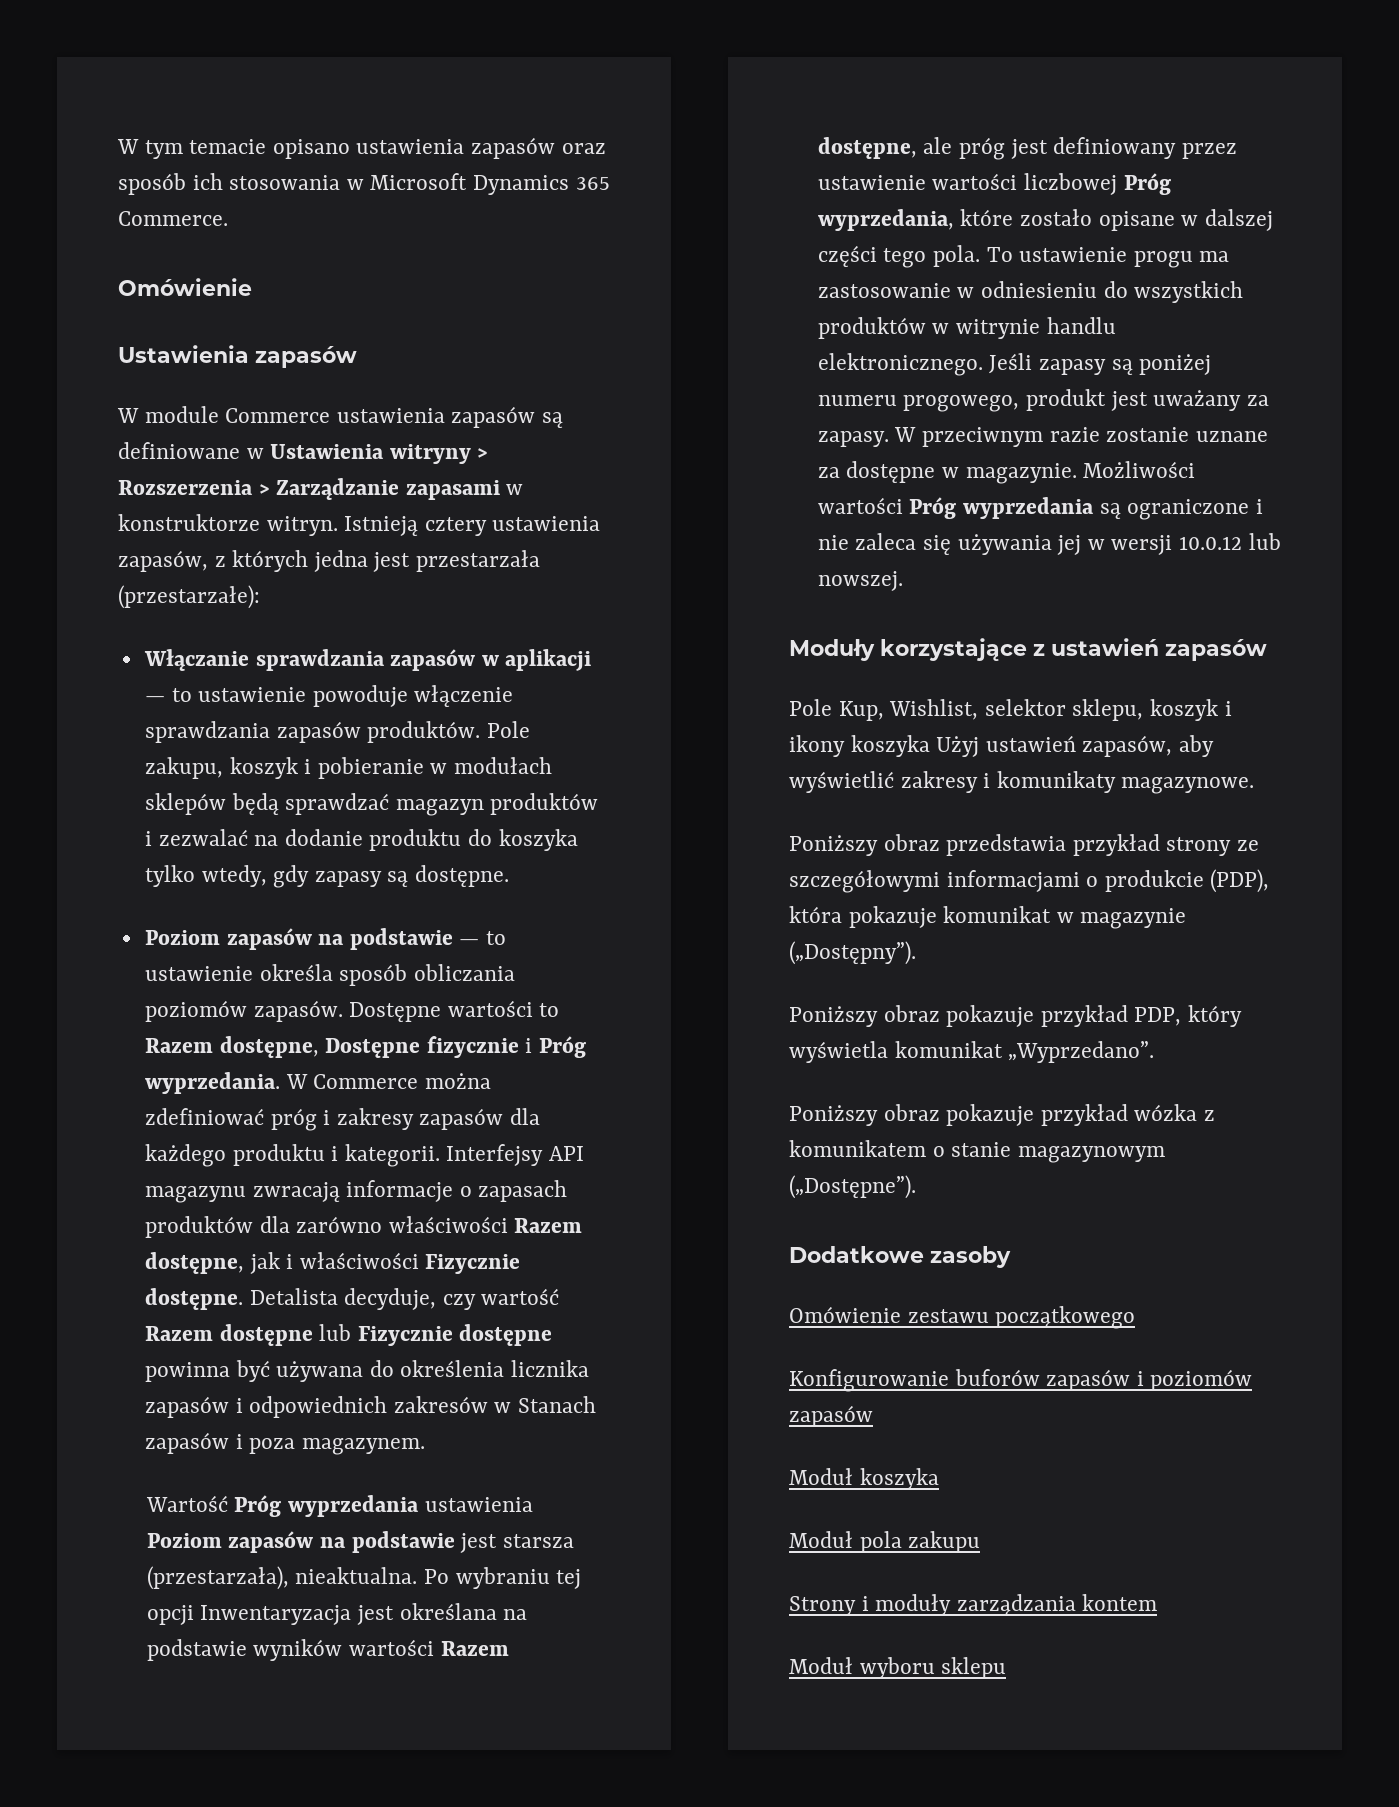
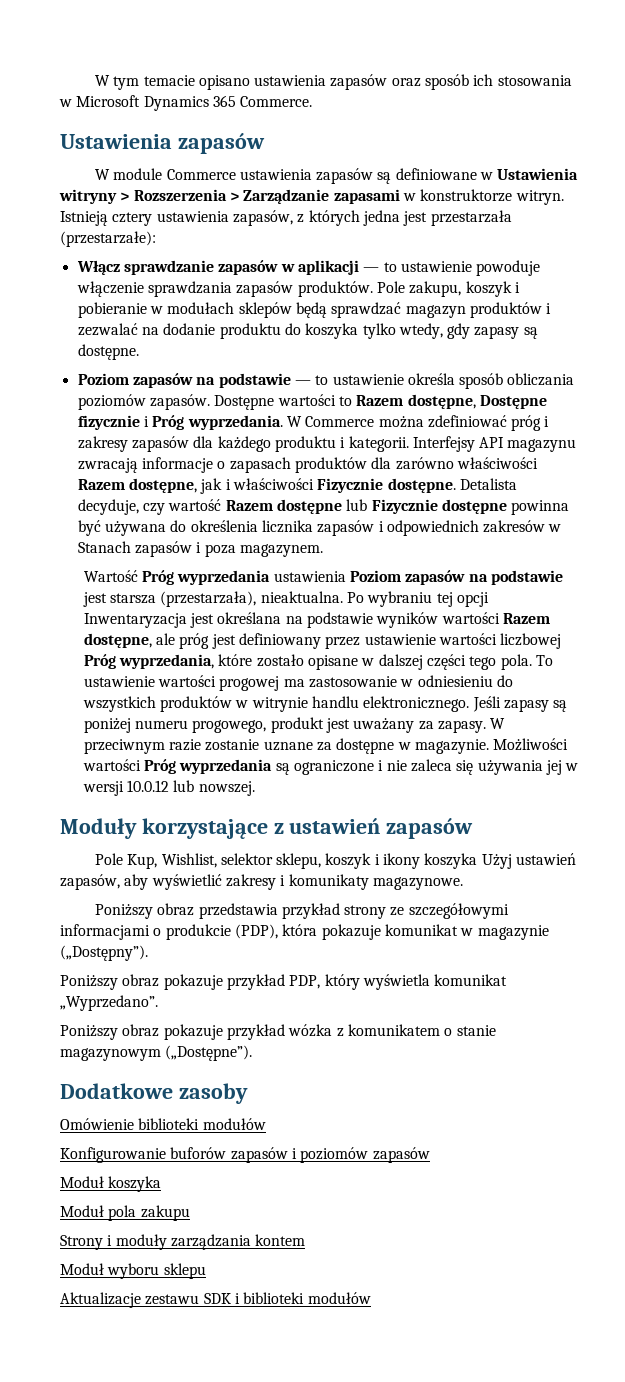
  W tym temacie opisano ustawienia zapasów oraz sposób ich stosowania w Microsoft Dynamics 365 Commerce.
- Omówienie
- Włączanie sprawdzania zapasów w aplikacji — to ustawienie powoduje włączenie sprawdzania zapasów produktów.
+ Włącz sprawdzanie zapasów w aplikacji — to ustawienie powoduje włączenie sprawdzania zapasów produktów.
- To ustawienie progu ma zastosowanie w odniesieniu do wszystkich produktów w witrynie handlu elektronicznego.
+ To ustawienie wartości progowej ma zastosowanie w odniesieniu do wszystkich produktów w witrynie handlu elektronicznego.
- Omówienie zestawu początkowego
+ Omówienie biblioteki modułów
+ Aktualizacje zestawu SDK i biblioteki modułów

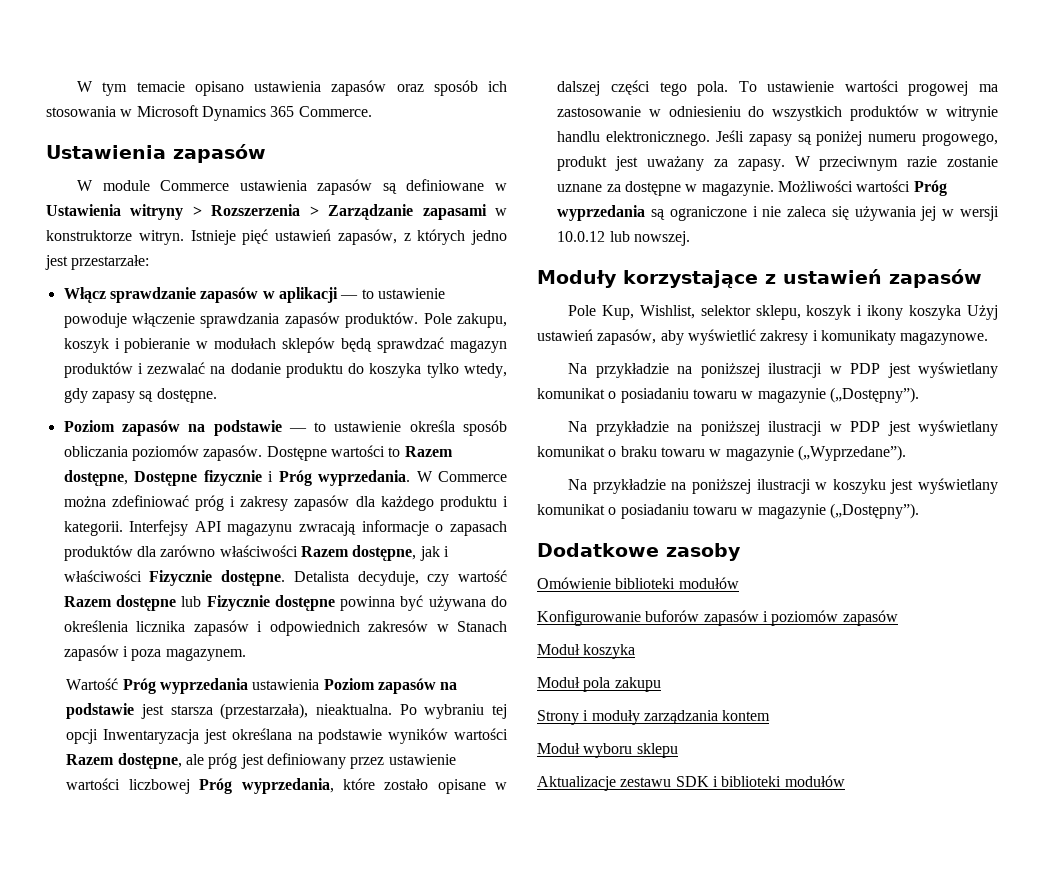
- Istnieją cztery ustawienia zapasów, z których jedna jest przestarzała (przestarzałe):
+ Istnieje pięć ustawień zapasów, z których jedno jest przestarzałe:
- Poniższy obraz przedstawia przykład strony ze szczegółowymi informacjami o produkcie (PDP), która pokazuje komunikat w magazynie („Dostępny”).
- Poniższy obraz pokazuje przykład PDP, który wyświetla komunikat „Wyprzedano”.
- Poniższy obraz pokazuje przykład wózka z komunikatem o stanie magazynowym („Dostępne”).
+ Na przykładzie na poniższej ilustracji w PDP jest wyświetlany komunikat o posiadaniu towaru w magazynie („Dostępny”).
+ Na przykładzie na poniższej ilustracji w PDP jest wyświetlany komunikat o braku towaru w magazynie („Wyprzedane”).
+ Na przykładzie na poniższej ilustracji w koszyku jest wyświetlany komunikat o posiadaniu towaru w magazynie („Dostępny”).

